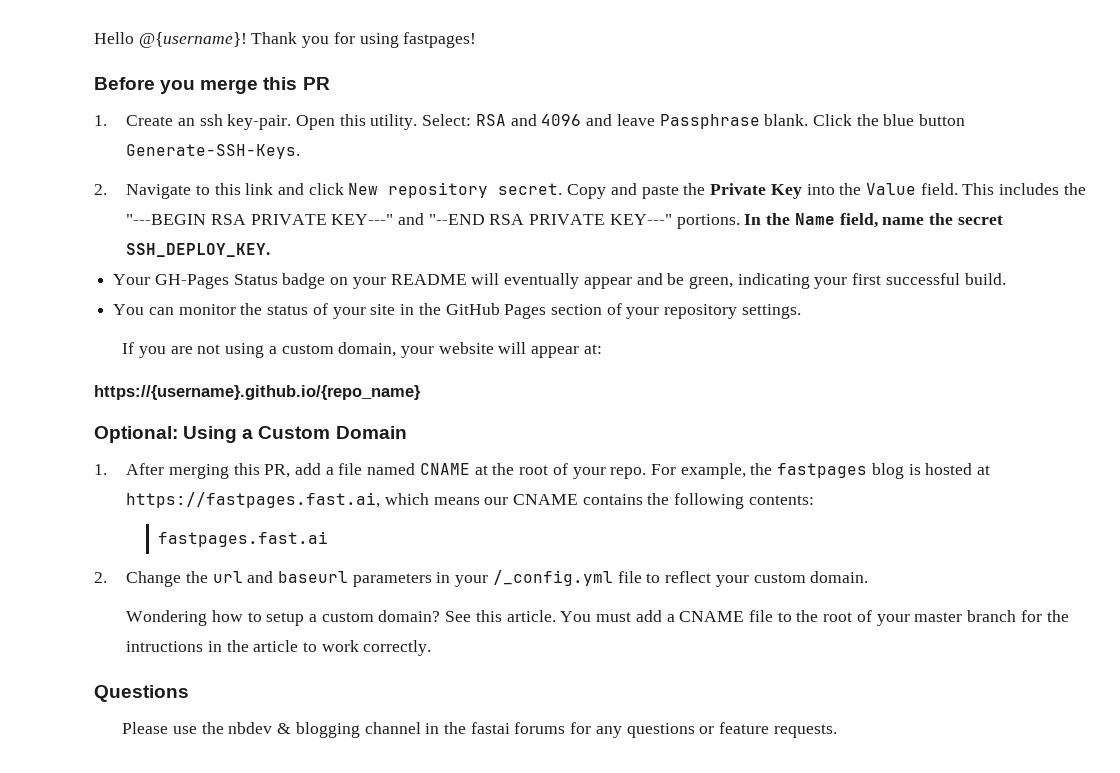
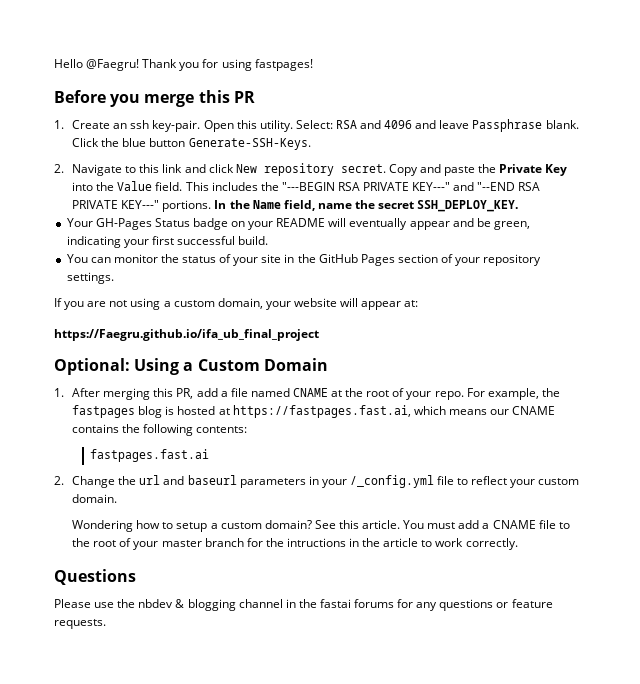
- Hello @{username}!
+ Hello @Faegru!
- https://{username}.github.io/{repo_name}
+ https://Faegru.github.io/ifa_ub_final_project

